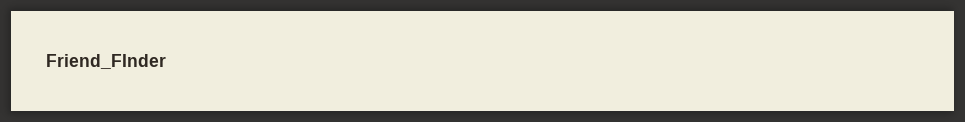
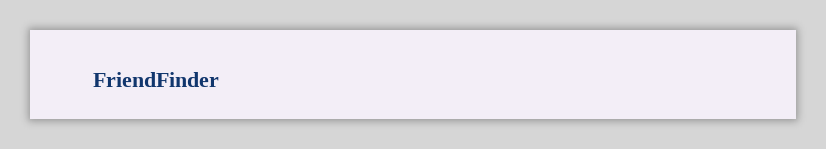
- Friend_FInder
+ FriendFinder

